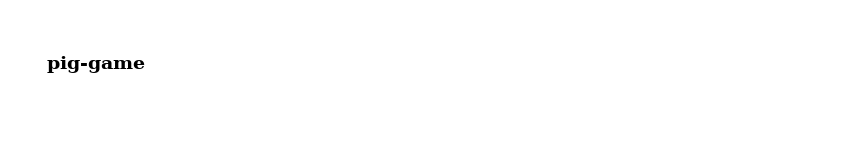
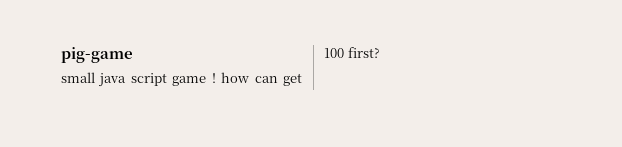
+ small java script game ! how can get 100 first?

